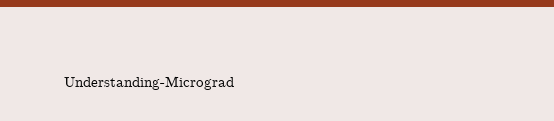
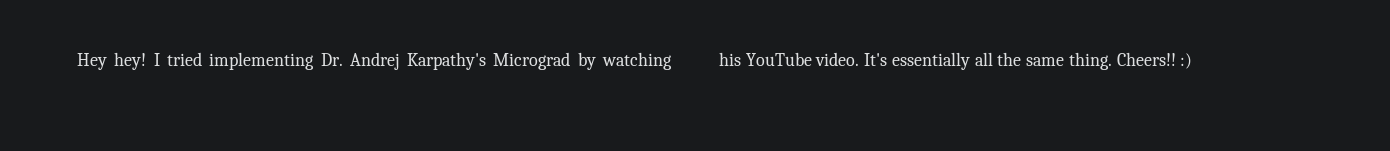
- Understanding-Micrograd
+ Hey hey! I tried implementing Dr. Andrej Karpathy's Micrograd by watching his YouTube video. It's essentially all the same thing. Cheers!! :)

